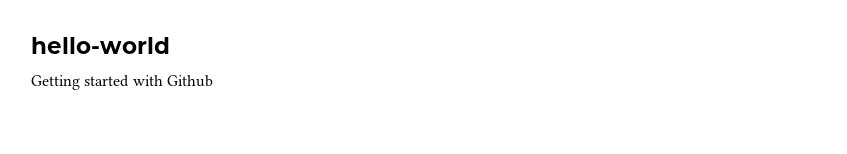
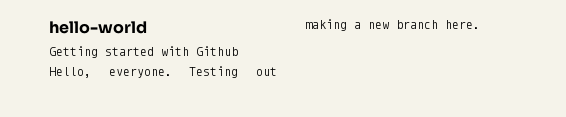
+ Hello, everyone. Testing out making a new branch here.

